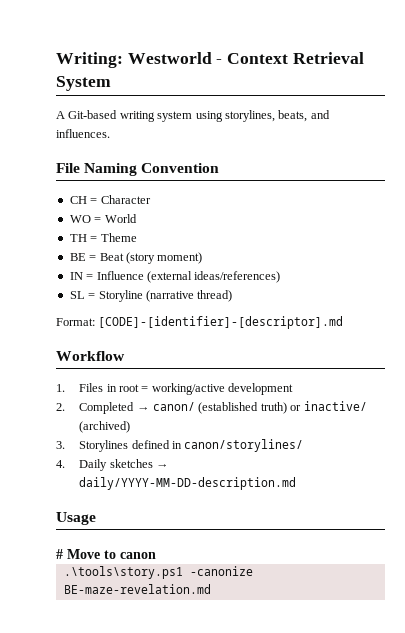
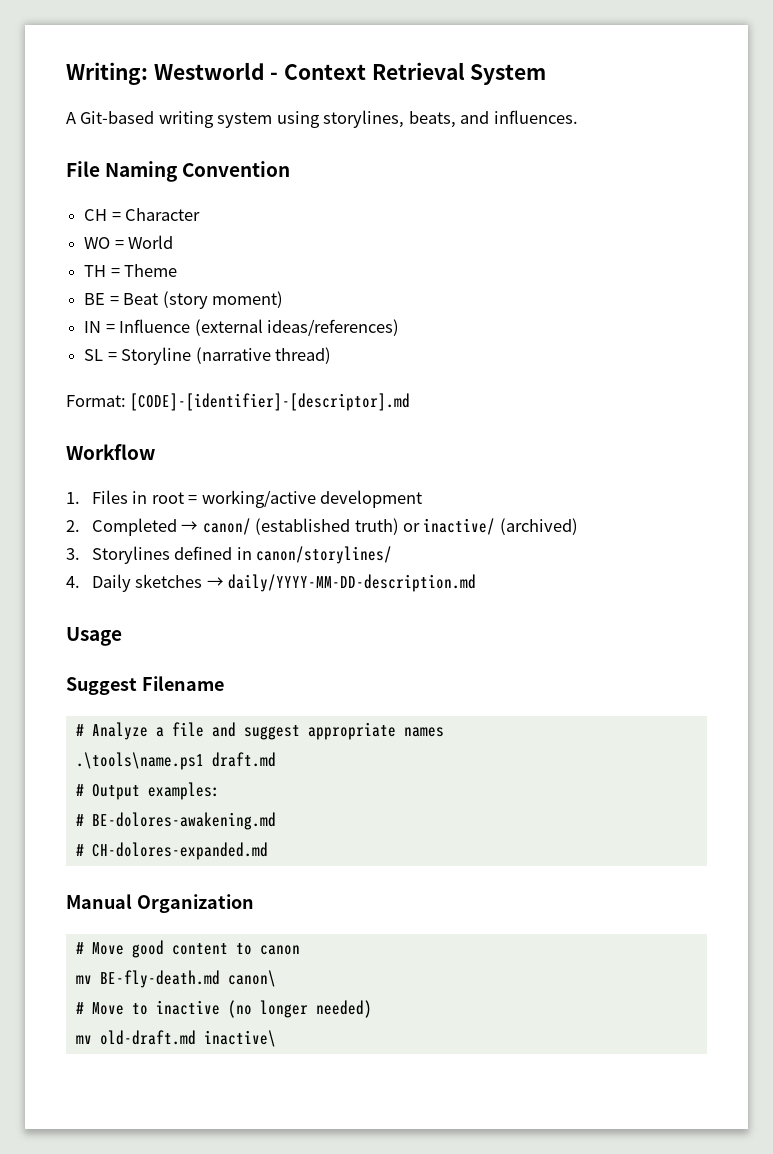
- # Move to canon
- .\tools\story.ps1 -canonize BE-maze-revelation.md
+ Suggest Filename
+ # Analyze a file and suggest appropriate names
+ .\tools\name.ps1 draft.md
+ # Output examples:
+ # BE-dolores-awakening.md
+ # CH-dolores-expanded.md
+ Manual Organization
+ # Move good content to canon
+ mv BE-fly-death.md canon\
+ # Move to inactive (no longer needed)
+ mv old-draft.md inactive\

